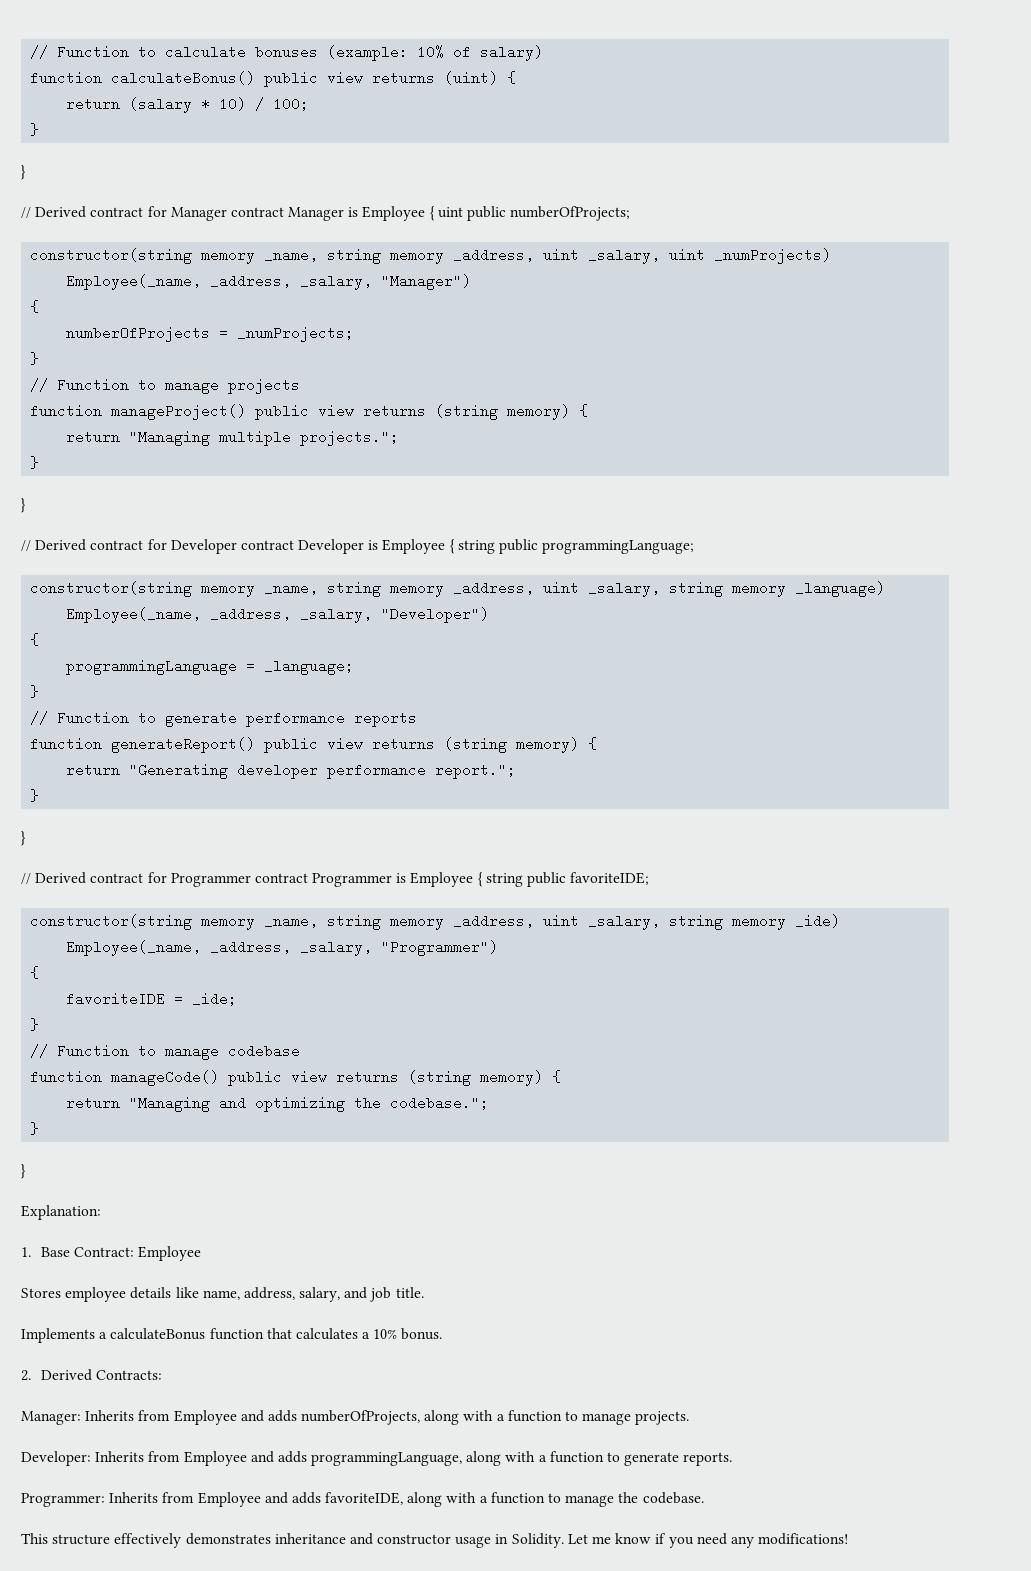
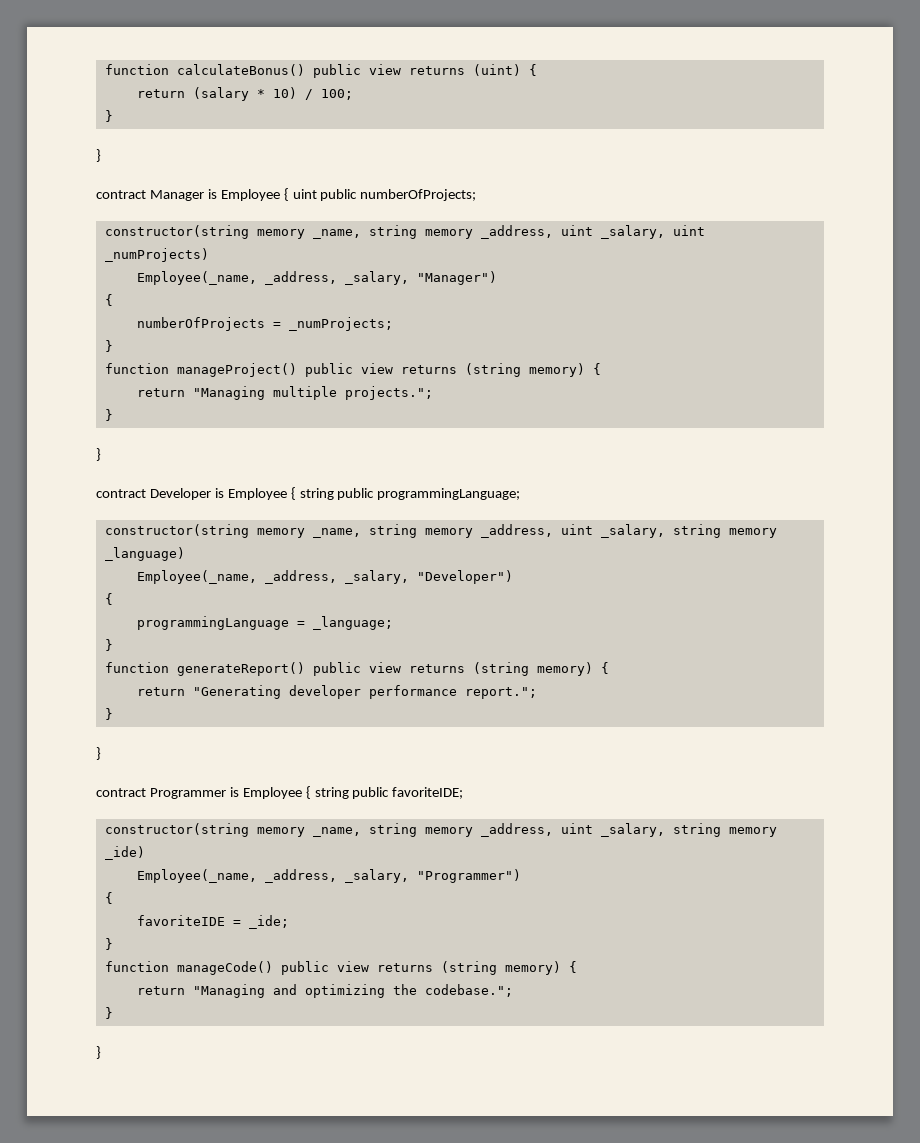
- // Function to calculate bonuses (example: 10% of salary)
- // Derived contract for Manager contract Manager is Employee { uint public numberOfProjects;
+ contract Manager is Employee { uint public numberOfProjects;
- // Function to manage projects
- // Derived contract for Developer contract Developer is Employee { string public programmingLanguage;
+ contract Developer is Employee { string public programmingLanguage;
- // Function to generate performance reports
- // Derived contract for Programmer contract Programmer is Employee { string public favoriteIDE;
+ contract Programmer is Employee { string public favoriteIDE;
- // Function to manage codebase
- Explanation:
- 1. Base Contract: Employee
- Stores employee details like name, address, salary, and job title.
- Implements a calculateBonus function that calculates a 10% bonus.
- 2. Derived Contracts:
- Manager: Inherits from Employee and adds numberOfProjects, along with a function to manage projects.
- Developer: Inherits from Employee and adds programmingLanguage, along with a function to generate reports.
- Programmer: Inherits from Employee and adds favoriteIDE, along with a function to manage the codebase.
- This structure effectively demonstrates inheritance and constructor usage in Solidity. Let me know if you need any modifications!

